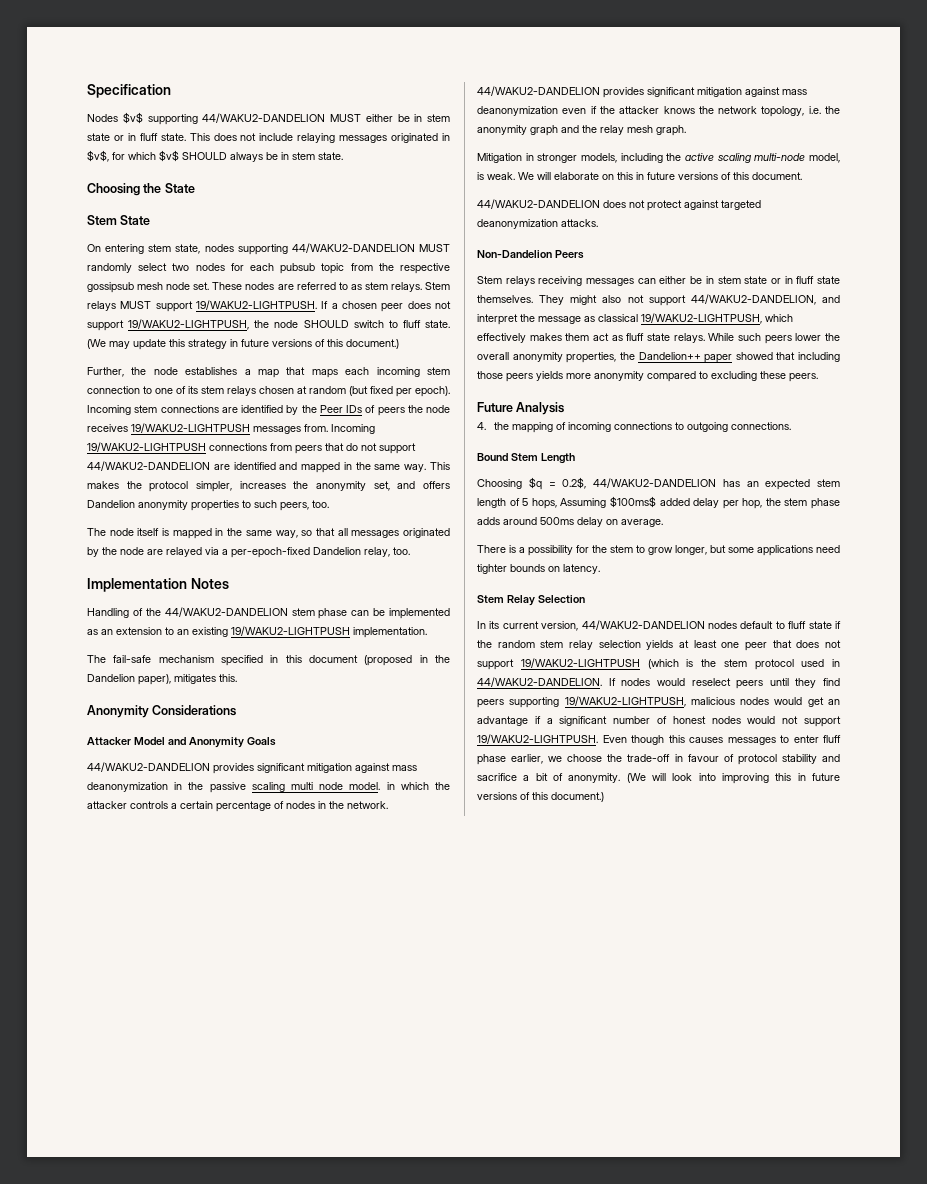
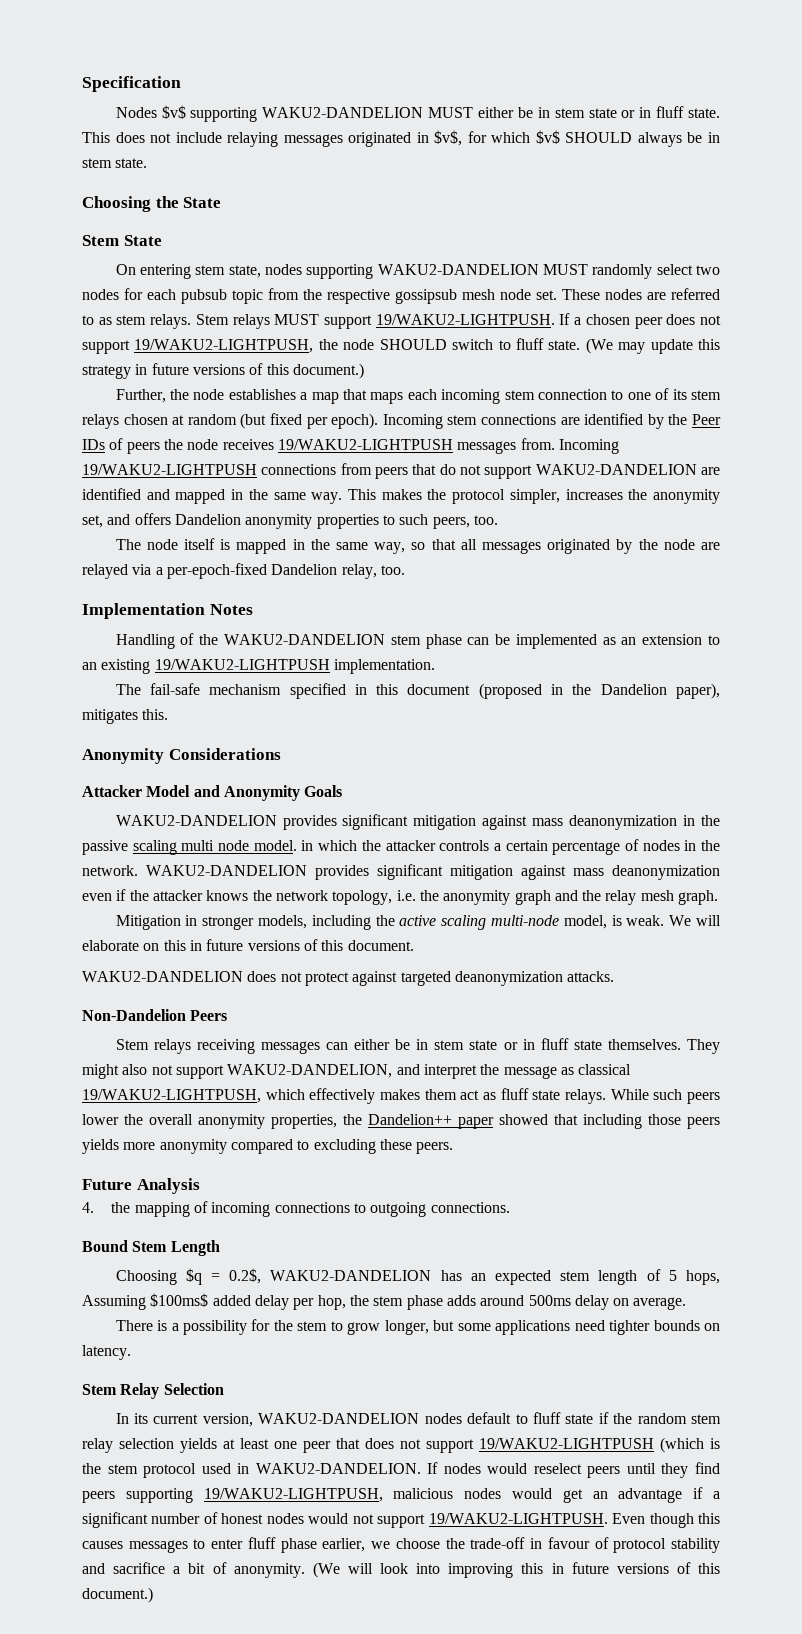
- Nodes $v$ supporting 44/WAKU2-DANDELION MUST either be in stem state or in fluff state.
+ Nodes $v$ supporting WAKU2-DANDELION MUST either be in stem state or in fluff state.
- On entering stem state, nodes supporting 44/WAKU2-DANDELION MUST randomly select two nodes for each pubsub topic from the respective gossipsub mesh node set.
+ On entering stem state, nodes supporting WAKU2-DANDELION MUST randomly select two nodes for each pubsub topic from the respective gossipsub mesh node set.
- Incoming 19/WAKU2-LIGHTPUSH connections from peers that do not support 44/WAKU2-DANDELION are identified and mapped in the same way.
+ Incoming 19/WAKU2-LIGHTPUSH connections from peers that do not support WAKU2-DANDELION are identified and mapped in the same way.
- Handling of the 44/WAKU2-DANDELION stem phase can be implemented as an extension to an existing 19/WAKU2-LIGHTPUSH implementation.
+ Handling of the WAKU2-DANDELION stem phase can be implemented as an extension to an existing 19/WAKU2-LIGHTPUSH implementation.
- 44/WAKU2-DANDELION provides significant mitigation against mass deanonymization in the passive scaling multi node model. in which the attacker controls a certain percentage of nodes in the network.
+ WAKU2-DANDELION provides significant mitigation against mass deanonymization in the passive scaling multi node model. in which the attacker controls a certain percentage of nodes in the network.
- 44/WAKU2-DANDELION provides significant mitigation against mass deanonymization even if the attacker knows the network topology, i.e. the anonymity graph and the relay mesh graph.
+ WAKU2-DANDELION provides significant mitigation against mass deanonymization even if the attacker knows the network topology, i.e. the anonymity graph and the relay mesh graph.
- 44/WAKU2-DANDELION does not protect against targeted deanonymization attacks.
+ WAKU2-DANDELION does not protect against targeted deanonymization attacks.
- They might also not support 44/WAKU2-DANDELION, and interpret the message as classical 19/WAKU2-LIGHTPUSH, which effectively makes them act as fluff state relays.
+ They might also not support WAKU2-DANDELION, and interpret the message as classical 19/WAKU2-LIGHTPUSH, which effectively makes them act as fluff state relays.
- Choosing $q = 0.2$, 44/WAKU2-DANDELION has an expected stem length of 5 hops, Assuming $100ms$ added delay per hop, the stem phase adds around 500ms delay on average.
+ Choosing $q = 0.2$, WAKU2-DANDELION has an expected stem length of 5 hops, Assuming $100ms$ added delay per hop, the stem phase adds around 500ms delay on average.
- In its current version, 44/WAKU2-DANDELION nodes default to fluff state if the random stem relay selection yields at least one peer that does not support 19/WAKU2-LIGHTPUSH (which is the stem protocol used in 44/WAKU2-DANDELION.
+ In its current version, WAKU2-DANDELION nodes default to fluff state if the random stem relay selection yields at least one peer that does not support 19/WAKU2-LIGHTPUSH (which is the stem protocol used in WAKU2-DANDELION.

